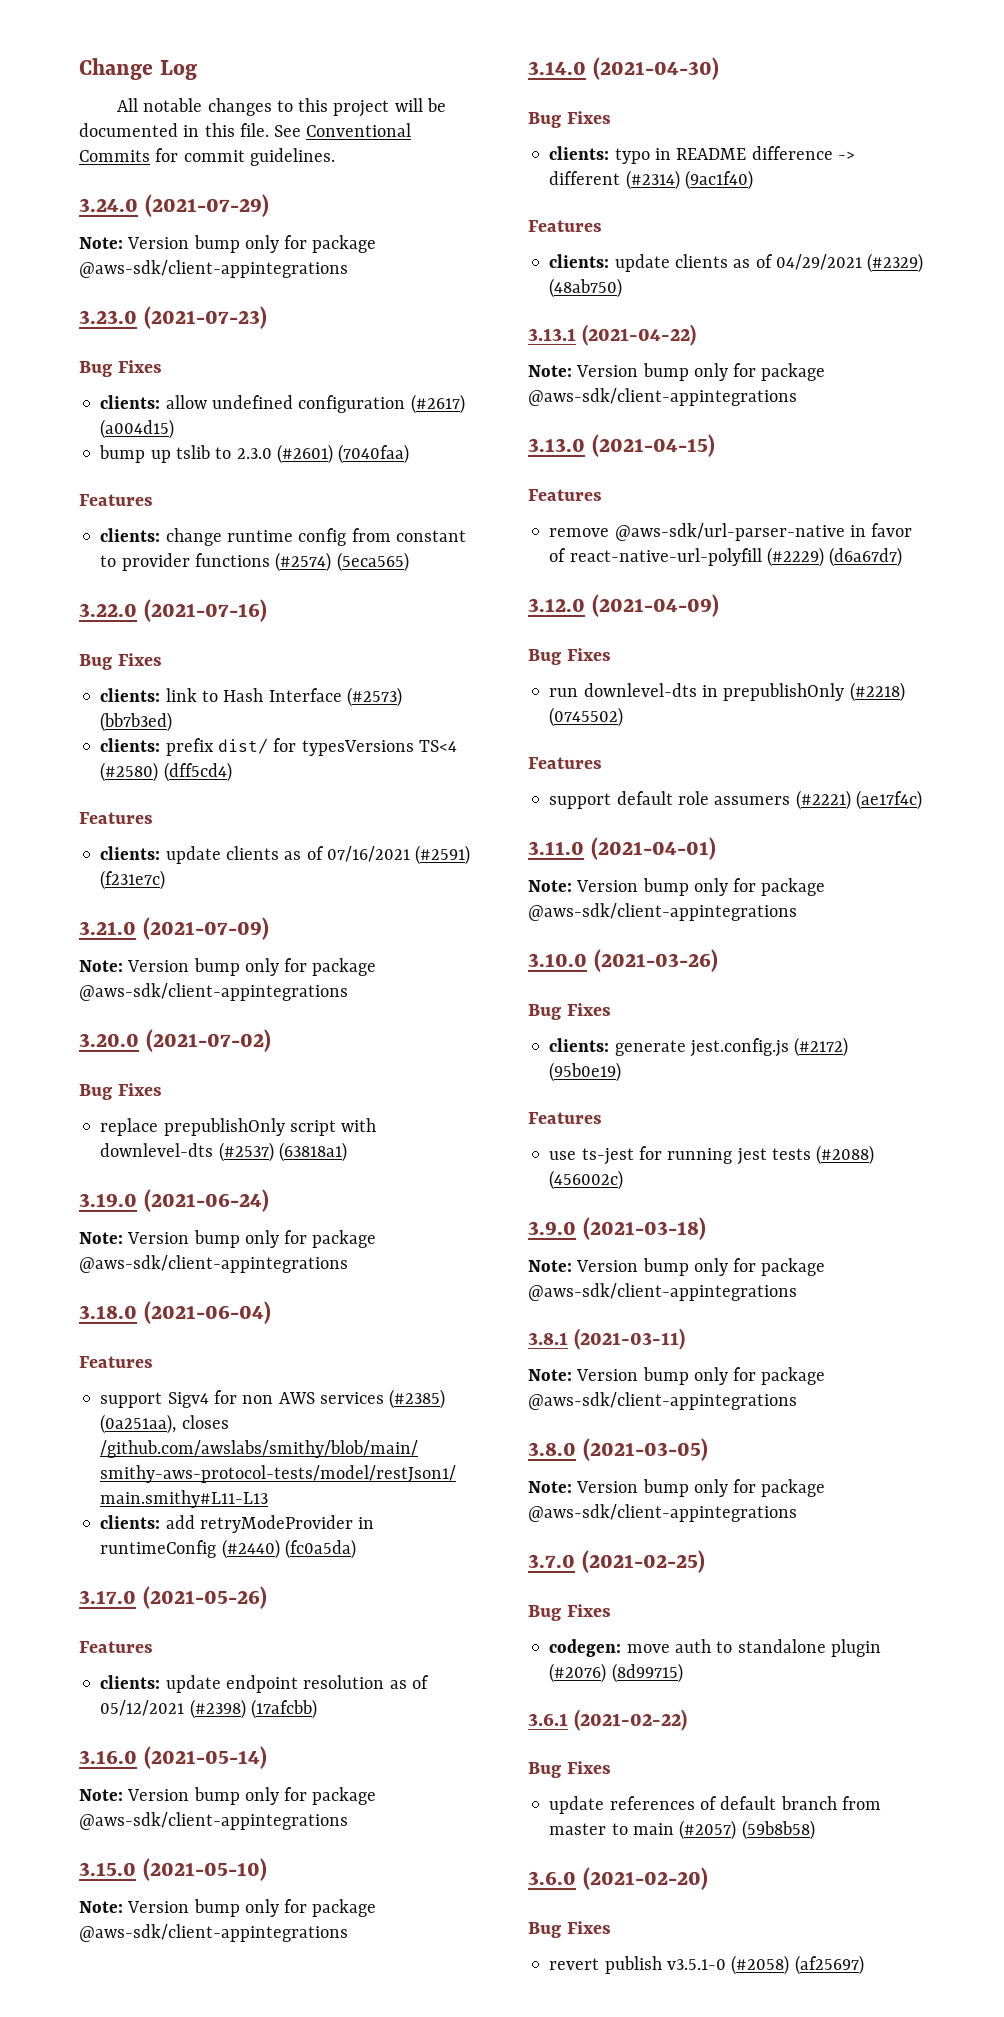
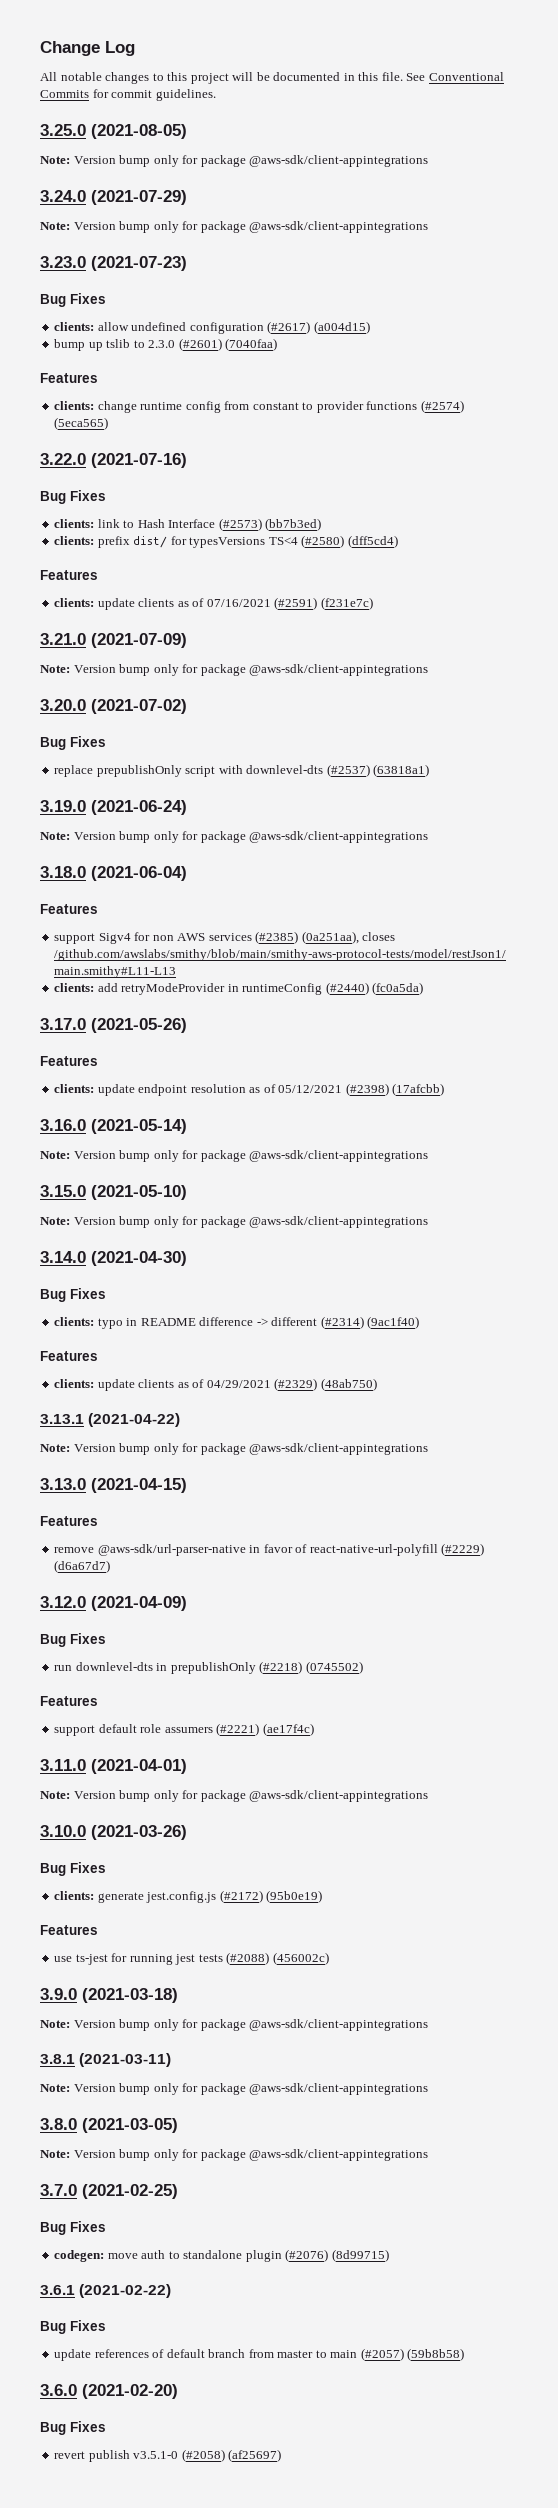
+ 3.25.0 (2021-08-05)
+ Note: Version bump only for package @aws-sdk/client-appintegrations

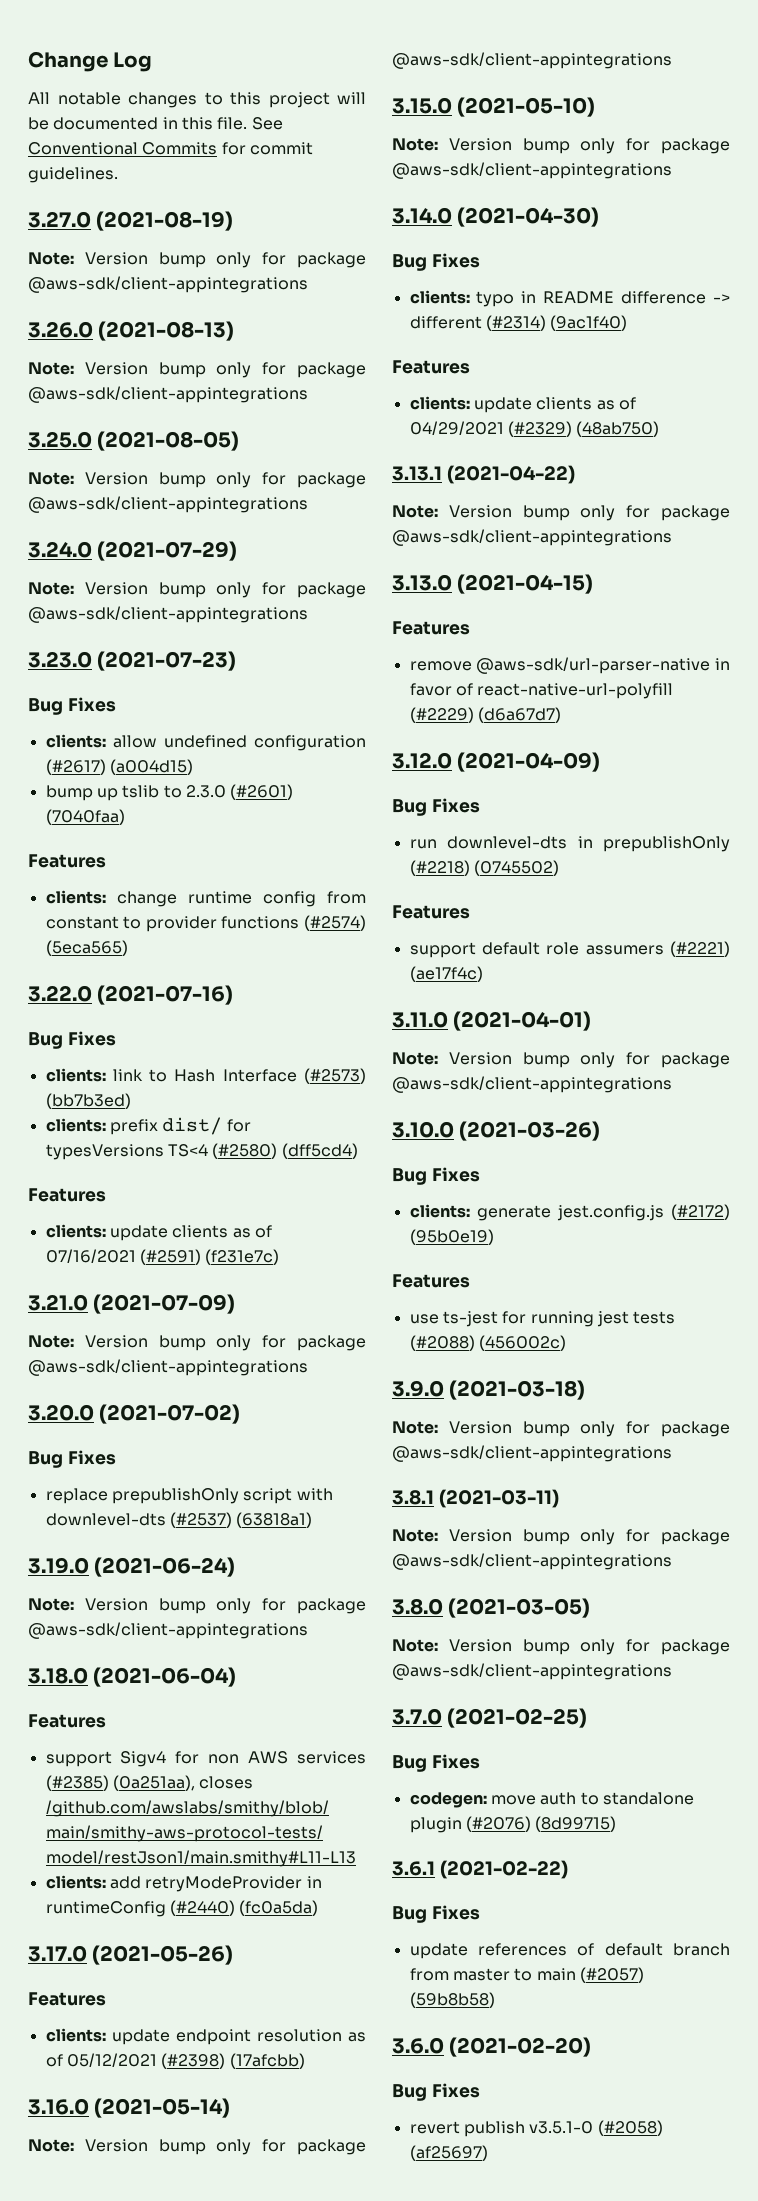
+ 3.27.0 (2021-08-19)
+ Note: Version bump only for package @aws-sdk/client-appintegrations
+ 3.26.0 (2021-08-13)
+ Note: Version bump only for package @aws-sdk/client-appintegrations

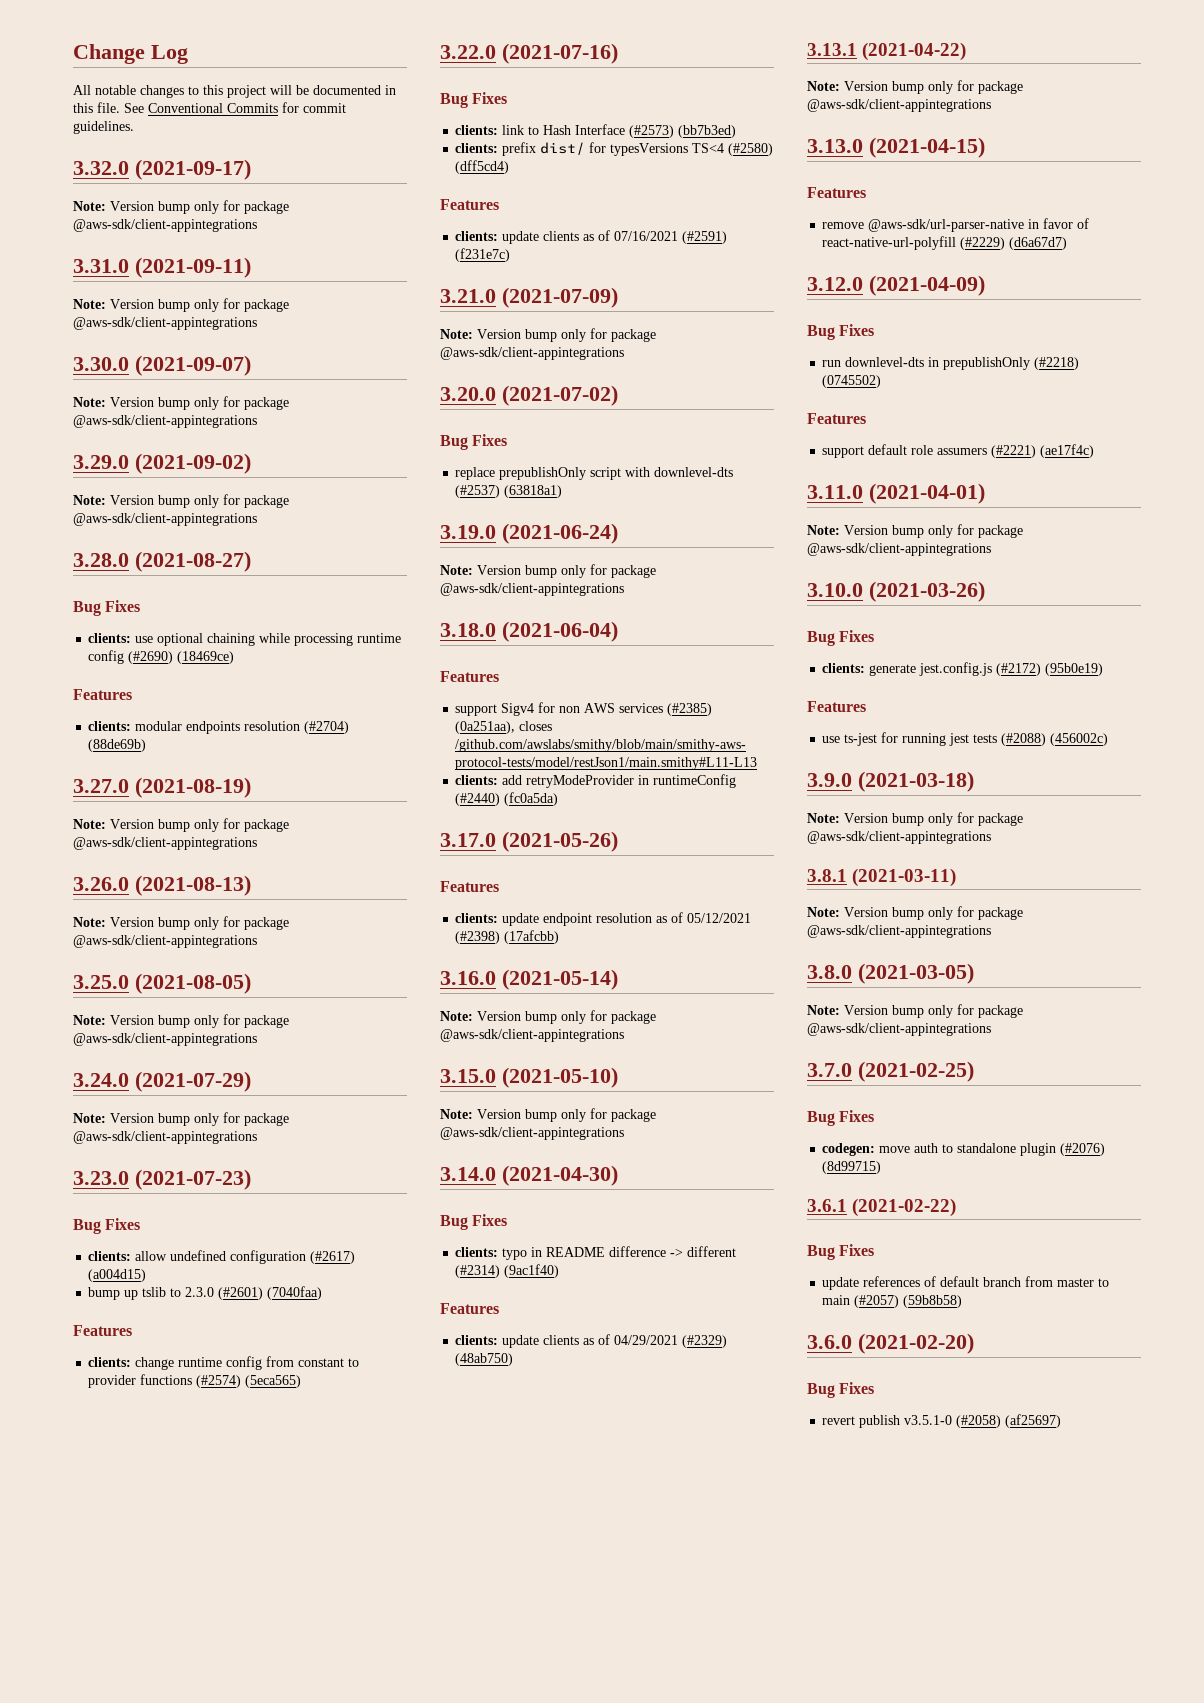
+ 3.32.0 (2021-09-17)
+ Note: Version bump only for package @aws-sdk/client-appintegrations
+ 3.31.0 (2021-09-11)
+ Note: Version bump only for package @aws-sdk/client-appintegrations
+ 3.30.0 (2021-09-07)
+ Note: Version bump only for package @aws-sdk/client-appintegrations
+ 3.29.0 (2021-09-02)
+ Note: Version bump only for package @aws-sdk/client-appintegrations
+ 3.28.0 (2021-08-27)
+ Bug Fixes
+ clients: use optional chaining while processing runtime config (#2690) (18469ce)
+ Features
+ clients: modular endpoints resolution (#2704) (88de69b)

